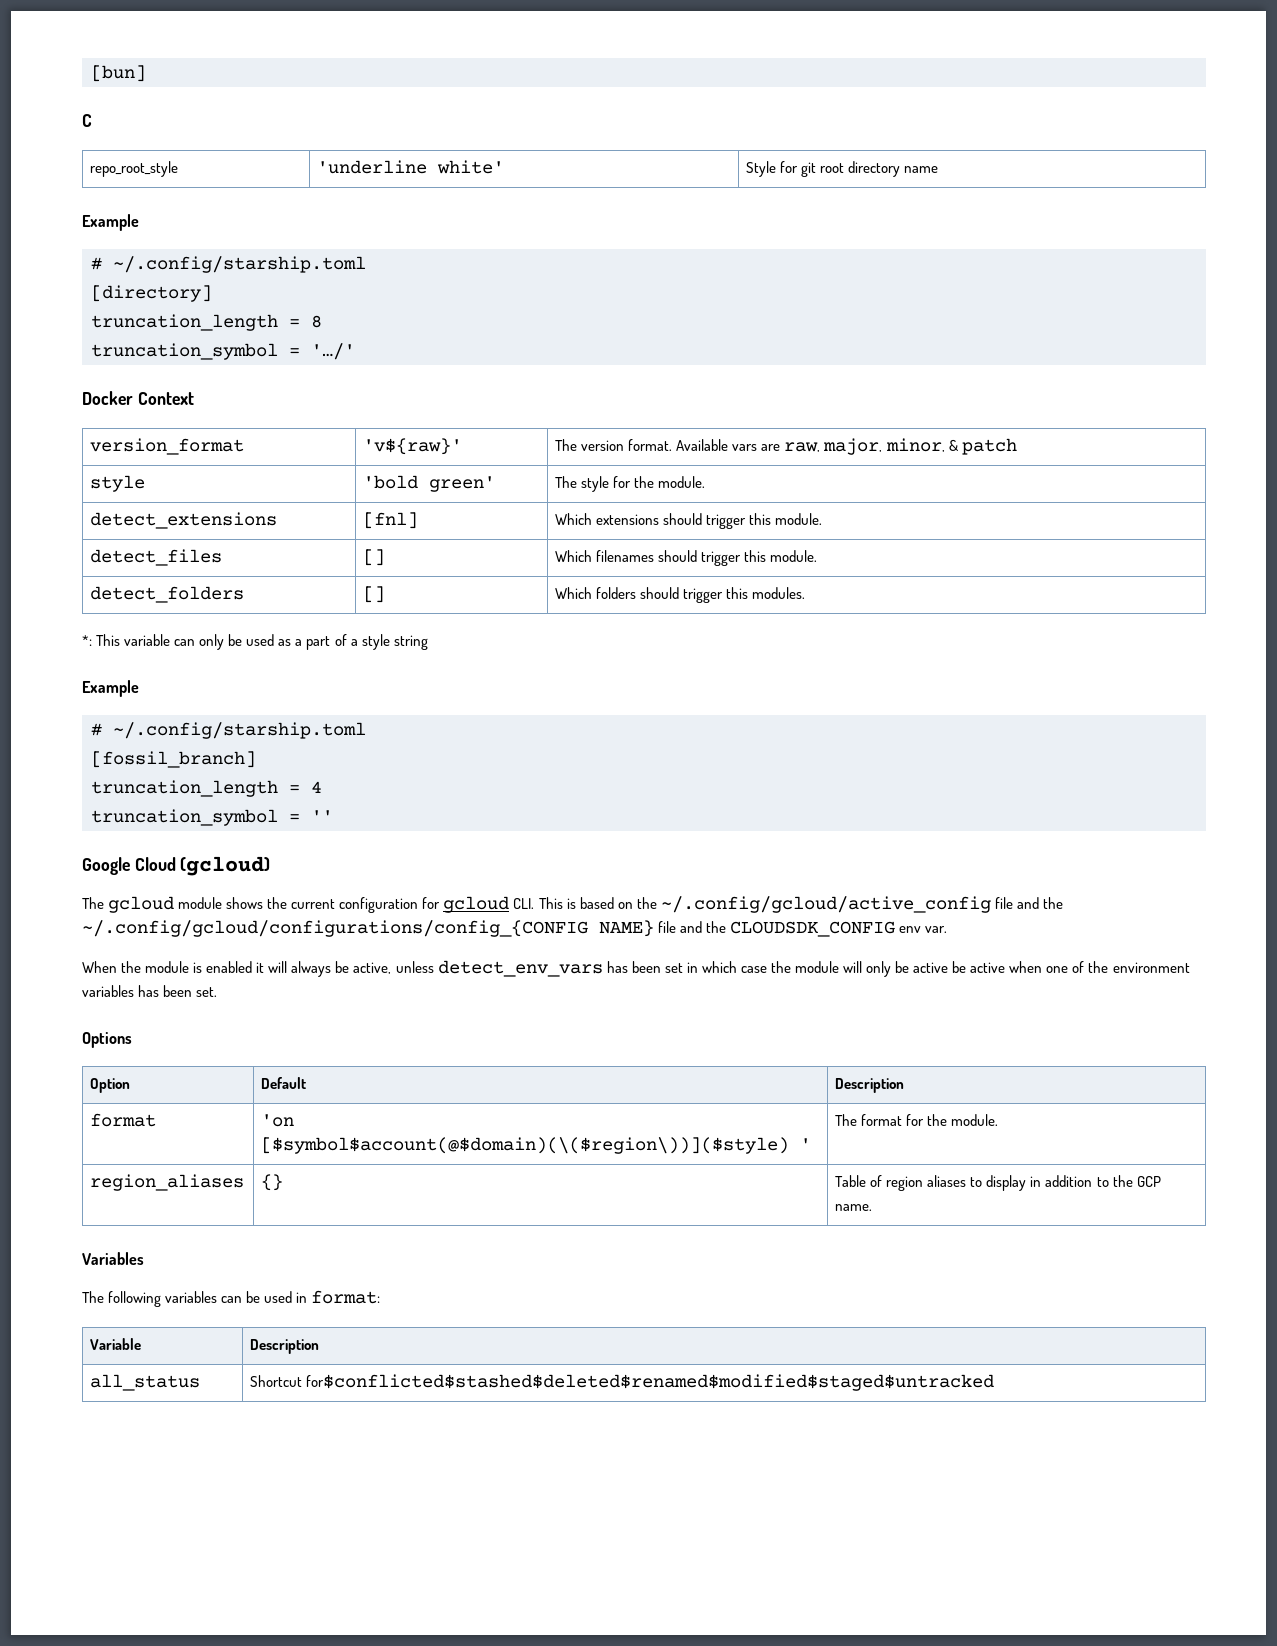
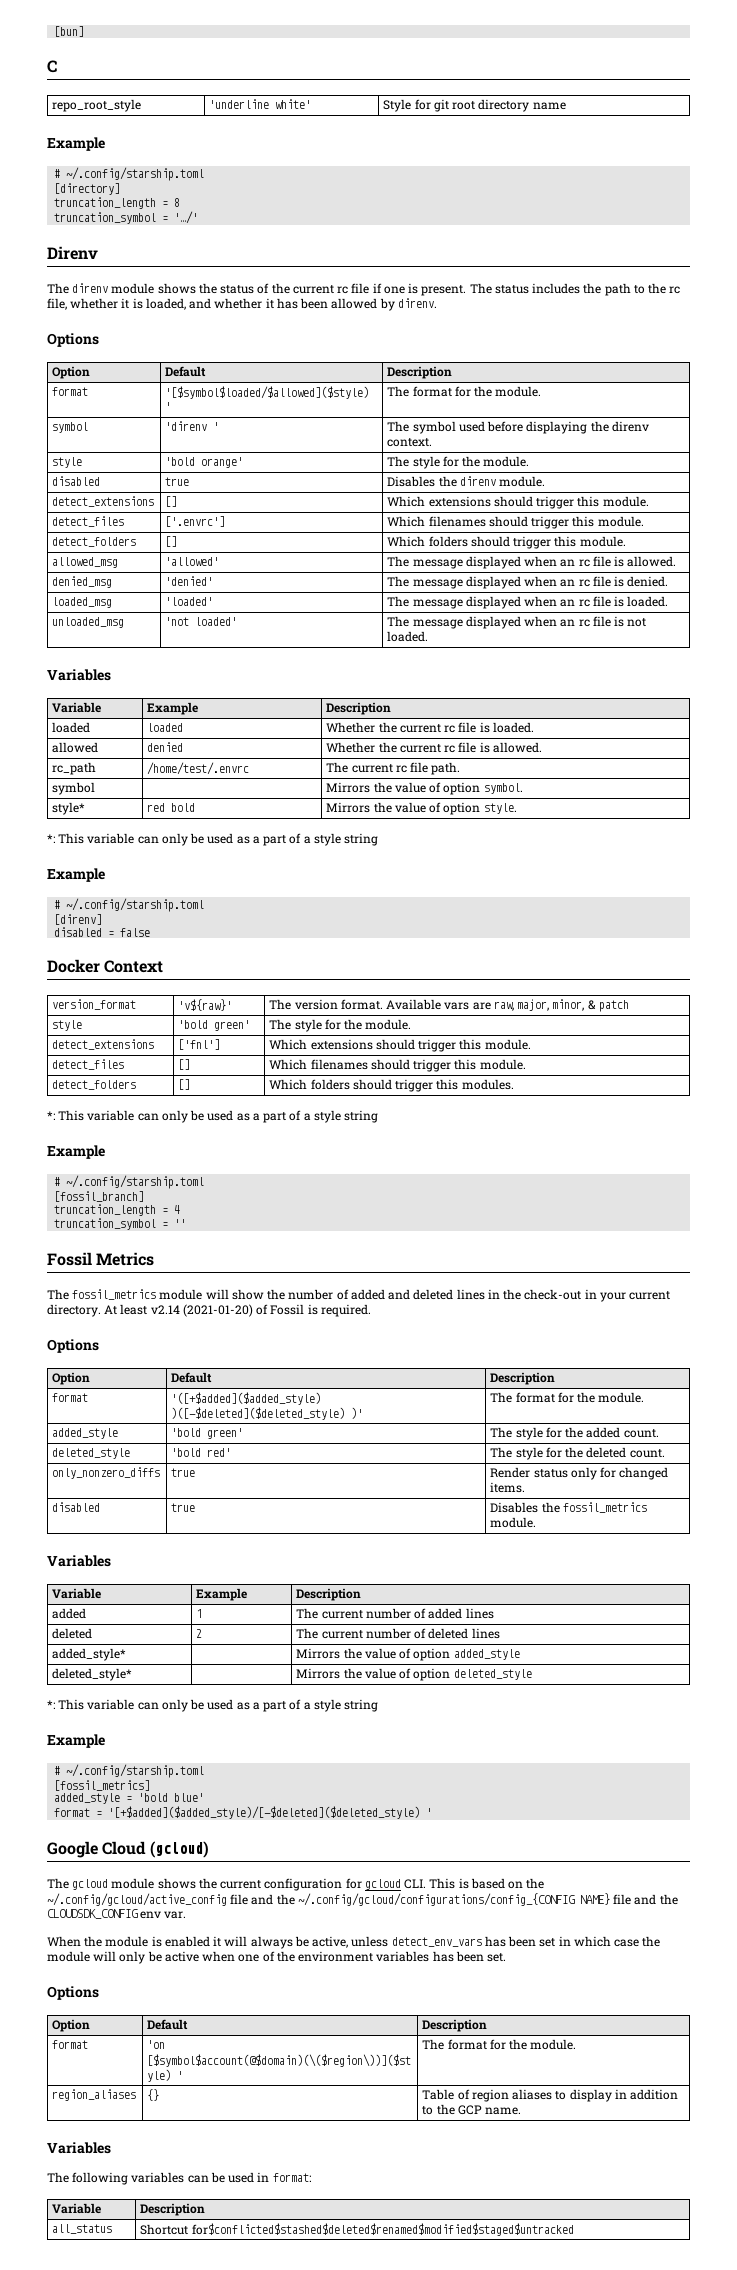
+ Direnv
+ The direnv module shows the status of the current rc file if one is present. The status includes the path to the rc file, whether it is loaded, and whether it has been allowed by direnv.
+ Options
+ Option | Default | Description
+ format | '[$symbol$loaded/$allowed]($style) ' | The format for the module.
+ symbol | 'direnv ' | The symbol used before displaying the direnv context.
+ style | 'bold orange' | The style for the module.
+ disabled | true | Disables the direnv module.
+ detect_extensions | [] | Which extensions should trigger this module.
+ detect_files | ['.envrc'] | Which filenames should trigger this module.
+ detect_folders | [] | Which folders should trigger this module.
+ allowed_msg | 'allowed' | The message displayed when an rc file is allowed.
+ denied_msg | 'denied' | The message displayed when an rc file is denied.
+ loaded_msg | 'loaded' | The message displayed when an rc file is loaded.
+ unloaded_msg | 'not loaded' | The message displayed when an rc file is not loaded.
+ Variables
+ Variable | Example | Description
+ loaded | loaded | Whether the current rc file is loaded.
+ allowed | denied | Whether the current rc file is allowed.
+ rc_path | /home/test/.envrc | The current rc file path.
+ symbol | | Mirrors the value of option symbol.
+ style* | red bold | Mirrors the value of option style.
+ *: This variable can only be used as a part of a style string
+ Example
+ # ~/.config/starship.toml
+ [direnv]
+ disabled = false
- detect_extensions | [fnl] | Which extensions should trigger this module.
+ detect_extensions | ['fnl'] | Which extensions should trigger this module.
+ Fossil Metrics
+ The fossil_metrics module will show the number of added and deleted lines in the check-out in your current directory. At least v2.14 (2021-01-20) of Fossil is required.
+ Options
+ Option | Default | Description
+ format | '([+$added]($added_style) )([-$deleted]($deleted_style) )' | The format for the module.
+ added_style | 'bold green' | The style for the added count.
+ deleted_style | 'bold red' | The style for the deleted count.
+ only_nonzero_diffs | true | Render status only for changed items.
+ disabled | true | Disables the fossil_metrics module.
+ Variables
+ Variable | Example | Description
+ added | 1 | The current number of added lines
+ deleted | 2 | The current number of deleted lines
+ added_style* | | Mirrors the value of option added_style
+ deleted_style* | | Mirrors the value of option deleted_style
+ *: This variable can only be used as a part of a style string
+ Example
+ # ~/.config/starship.toml
+ [fossil_metrics]
+ added_style = 'bold blue'
+ format = '[+$added]($added_style)/[-$deleted]($deleted_style) '
- When the module is enabled it will always be active, unless detect_env_vars has been set in which case the module will only be active be active when one of the environment variables has been set.
+ When the module is enabled it will always be active, unless detect_env_vars has been set in which case the module will only be active when one of the environment variables has been set.

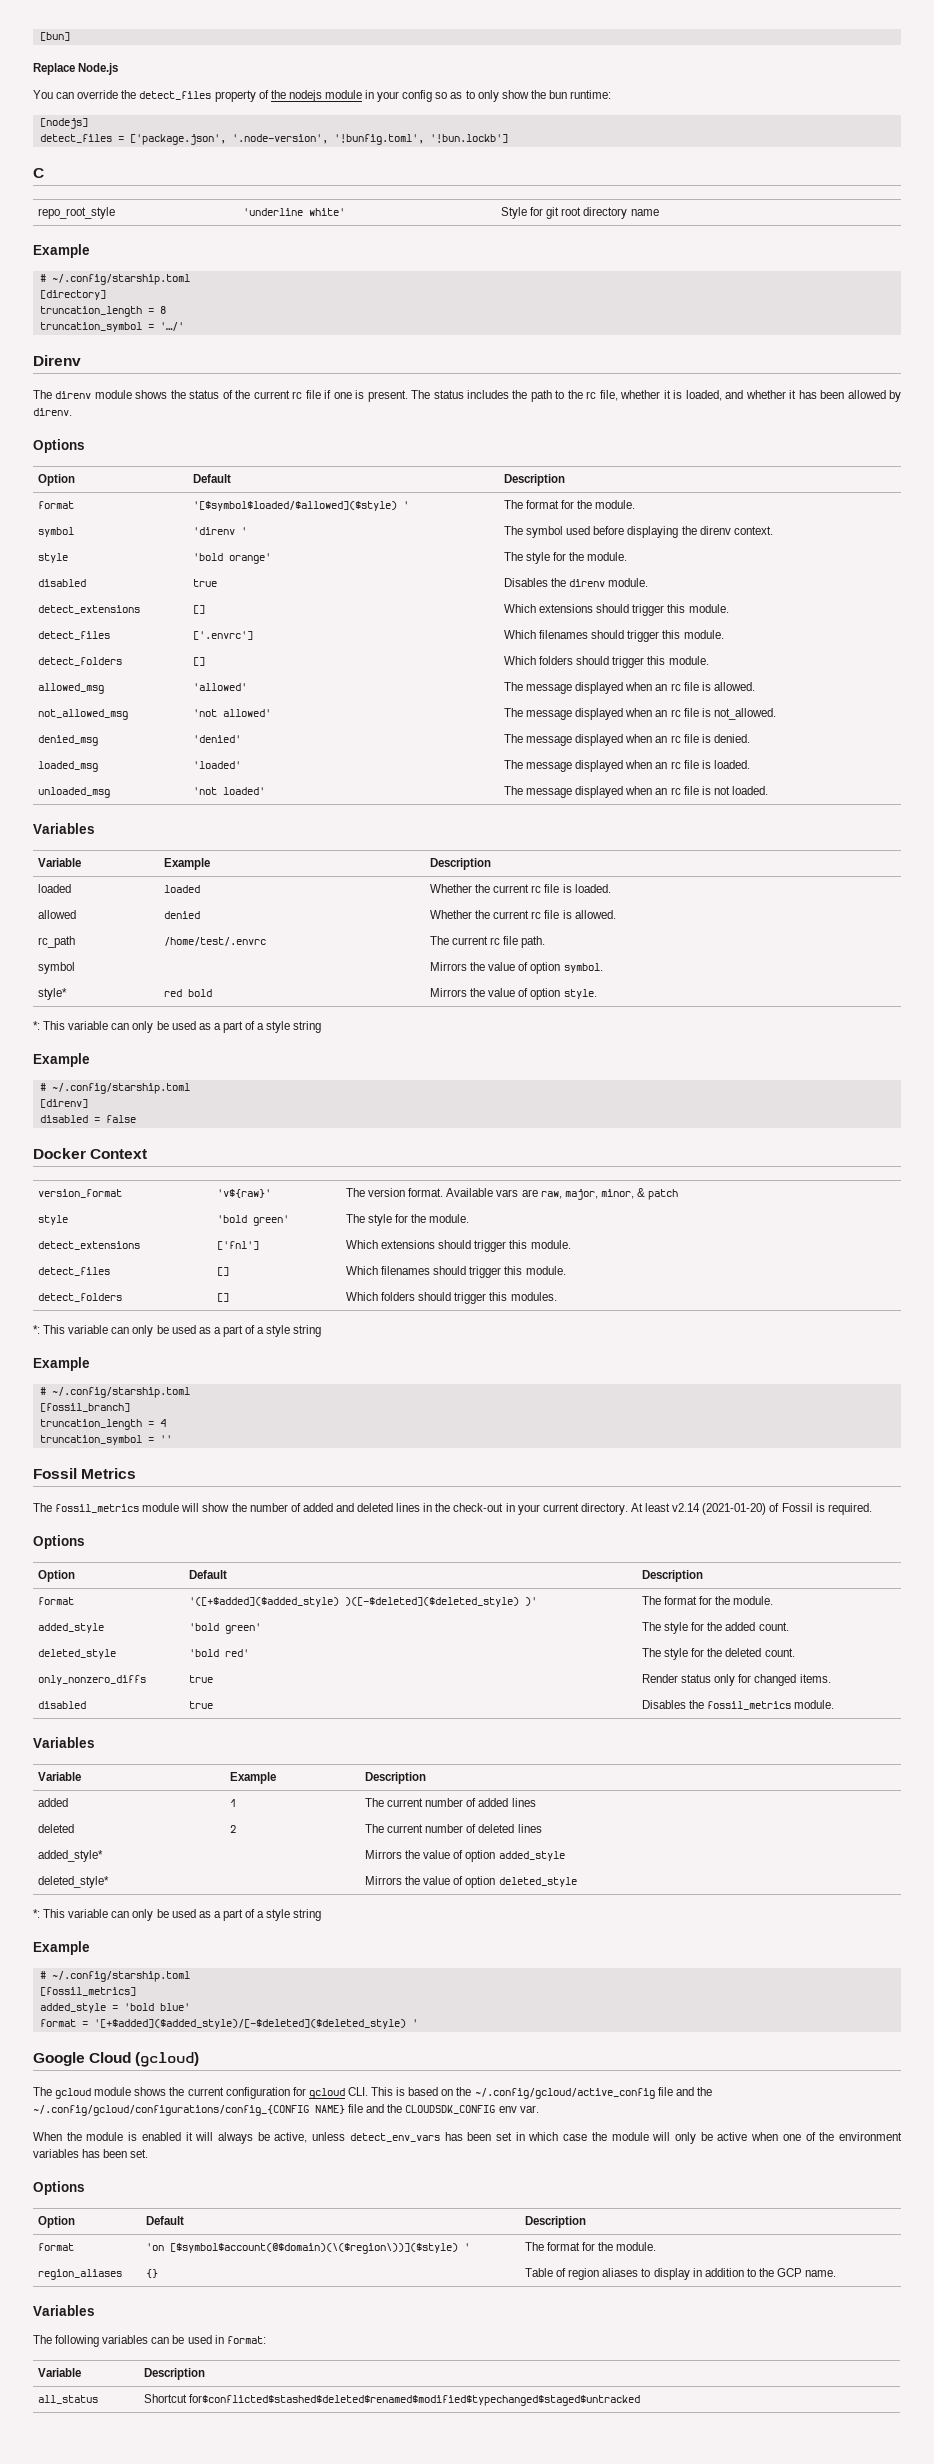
+ Replace Node.js
+ You can override the detect_files property of the nodejs module in your config so as to only show the bun runtime:
+ [nodejs]
+ detect_files = ['package.json', '.node-version', '!bunfig.toml', '!bun.lockb']
+ not_allowed_msg | 'not allowed' | The message displayed when an rc file is not_allowed.
- all_status | Shortcut for$conflicted$stashed$deleted$renamed$modified$staged$untracked
+ all_status | Shortcut for$conflicted$stashed$deleted$renamed$modified$typechanged$staged$untracked

